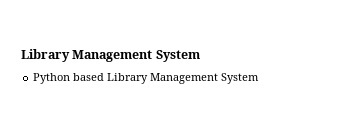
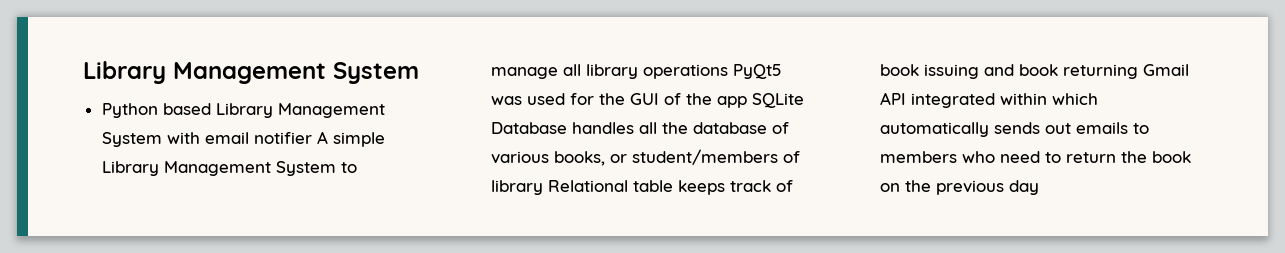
- Python based Library Management System
+ Python based Library Management System with email notifier A simple Library Management System to manage all library operations PyQt5 was used for the GUI of the app SQLite Database handles all the database of various books, or student/members of library Relational table keeps track of book issuing and book returning Gmail API integrated within which automatically sends out emails to members who need to return the book on the previous day

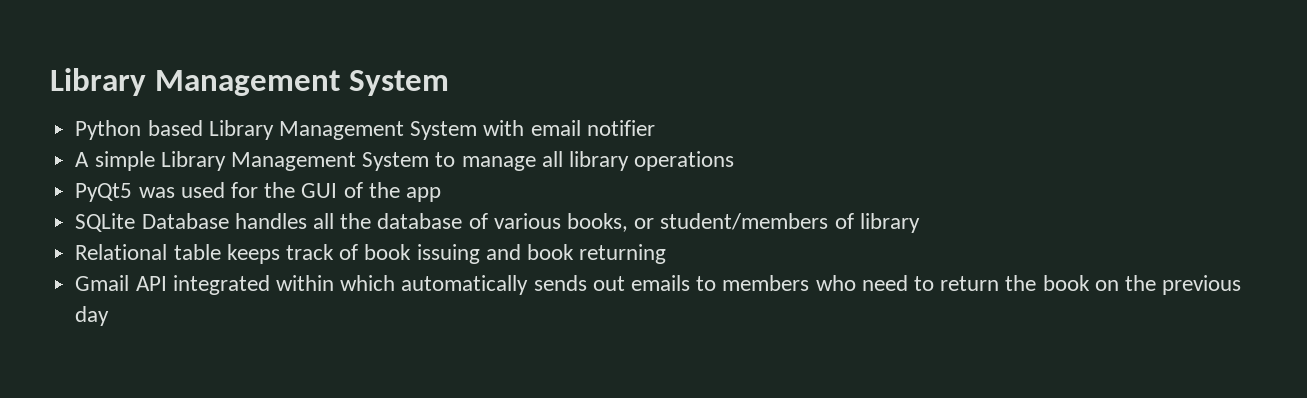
- Python based Library Management System with email notifier A simple Library Management System to manage all library operations PyQt5 was used for the GUI of the app SQLite Database handles all the database of various books, or student/members of library Relational table keeps track of book issuing and book returning Gmail API integrated within which automatically sends out emails to members who need to return the book on the previous day
+ Python based Library Management System with email notifier
+ A simple Library Management System to manage all library operations
+ PyQt5 was used for the GUI of the app
+ SQLite Database handles all the database of various books, or student/members of library
+ Relational table keeps track of book issuing and book returning
+ Gmail API integrated within which automatically sends out emails to members who need to return the book on the previous day

